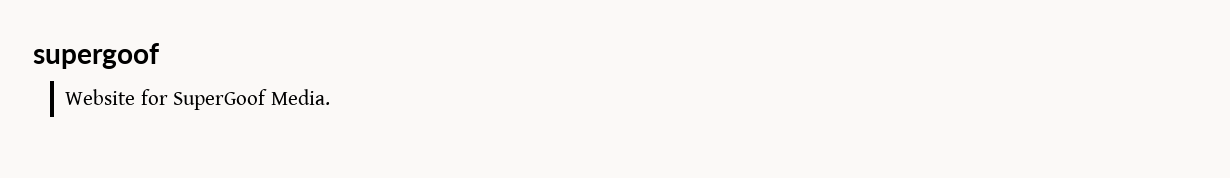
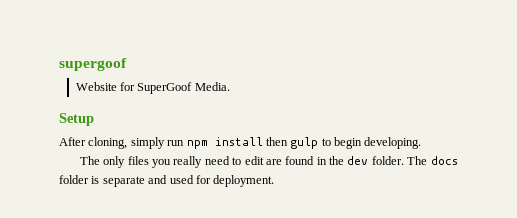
+ Setup
+ After cloning, simply run npm install then gulp to begin developing.
+ The only files you really need to edit are found in the dev folder. The docs folder is separate and used for deployment.

